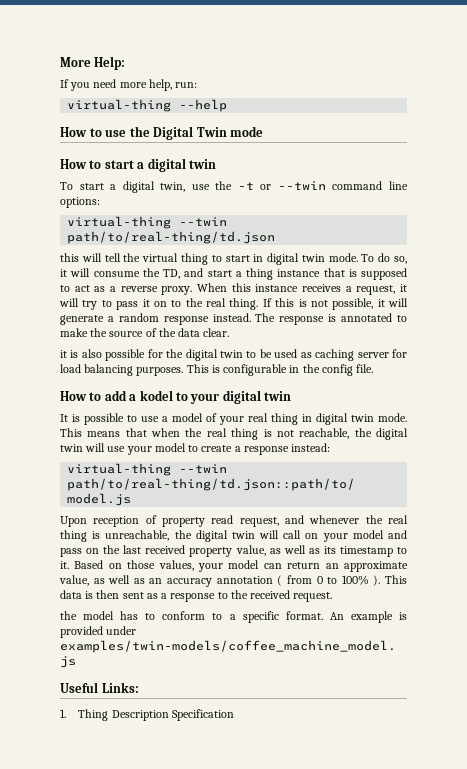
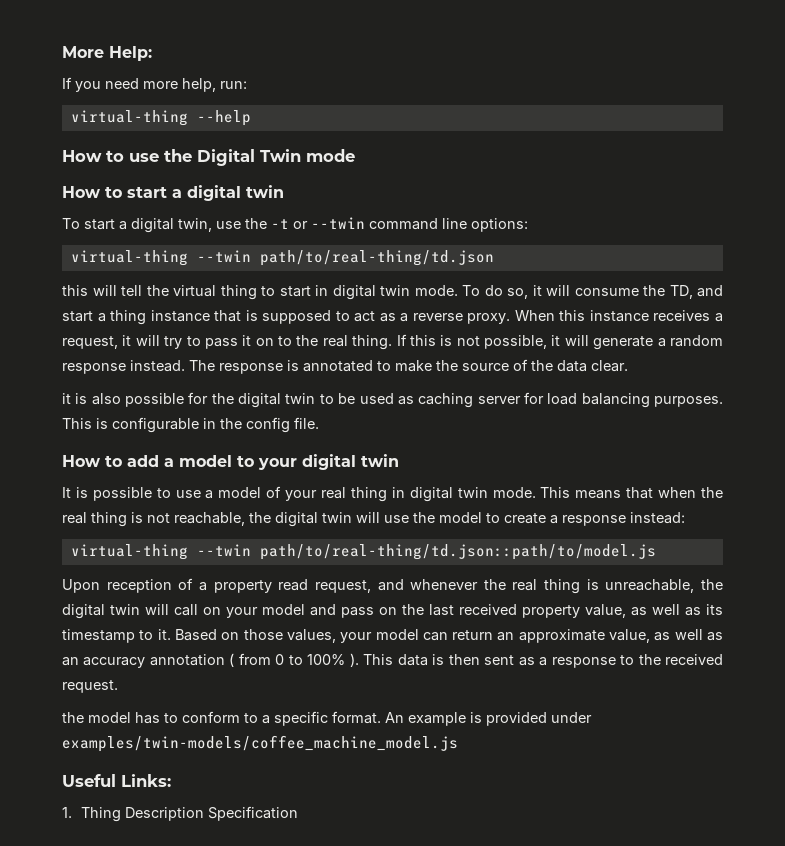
- How to add a kodel to your digital twin
+ How to add a model to your digital twin
- This means that when the real thing is not reachable, the digital twin will use your model to create a response instead:
+ This means that when the real thing is not reachable, the digital twin will use the model to create a response instead:
- Upon reception of property read request, and whenever the real thing is unreachable, the digital twin will call on your model and pass on the last received property value, as well as its timestamp to it.
+ Upon reception of a property read request, and whenever the real thing is unreachable, the digital twin will call on your model and pass on the last received property value, as well as its timestamp to it.

